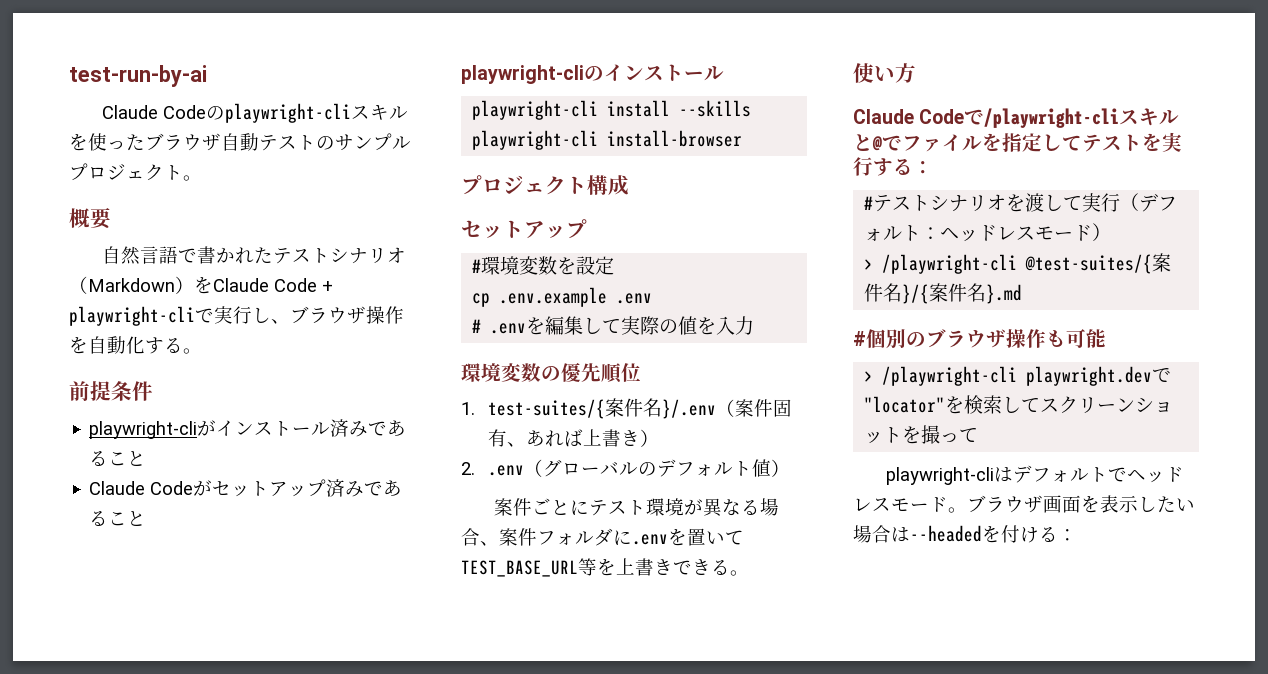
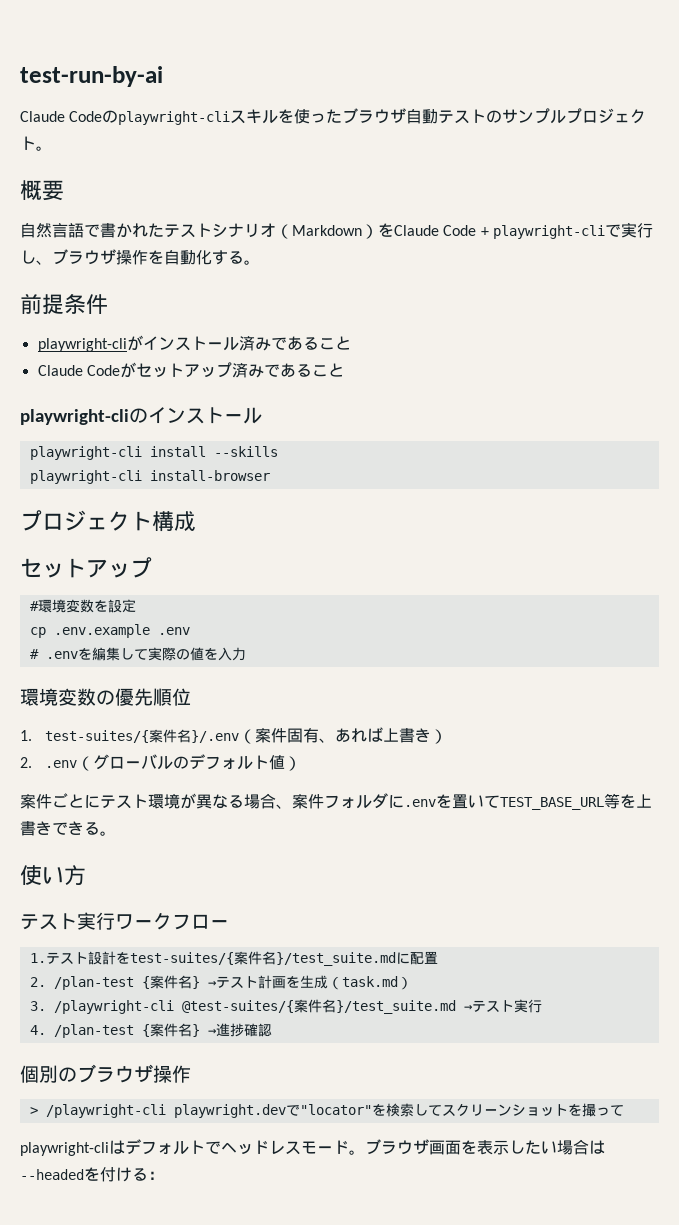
- Claude Codeで/playwright-cliスキルと@でファイルを指定してテストを実行する：
- #テストシナリオを渡して実行（デフォルト：ヘッドレスモード）
- > /playwright-cli @test-suites/{案件名}/{案件名}.md
- #個別のブラウザ操作も可能
+ テスト実行ワークフロー
+ 1.テスト設計をtest-suites/{案件名}/test_suite.mdに配置
+ 2. /plan-test {案件名} →テスト計画を生成（task.md）
+ 3. /playwright-cli @test-suites/{案件名}/test_suite.md →テスト実行
+ 4. /plan-test {案件名} →進捗確認
+ 個別のブラウザ操作

